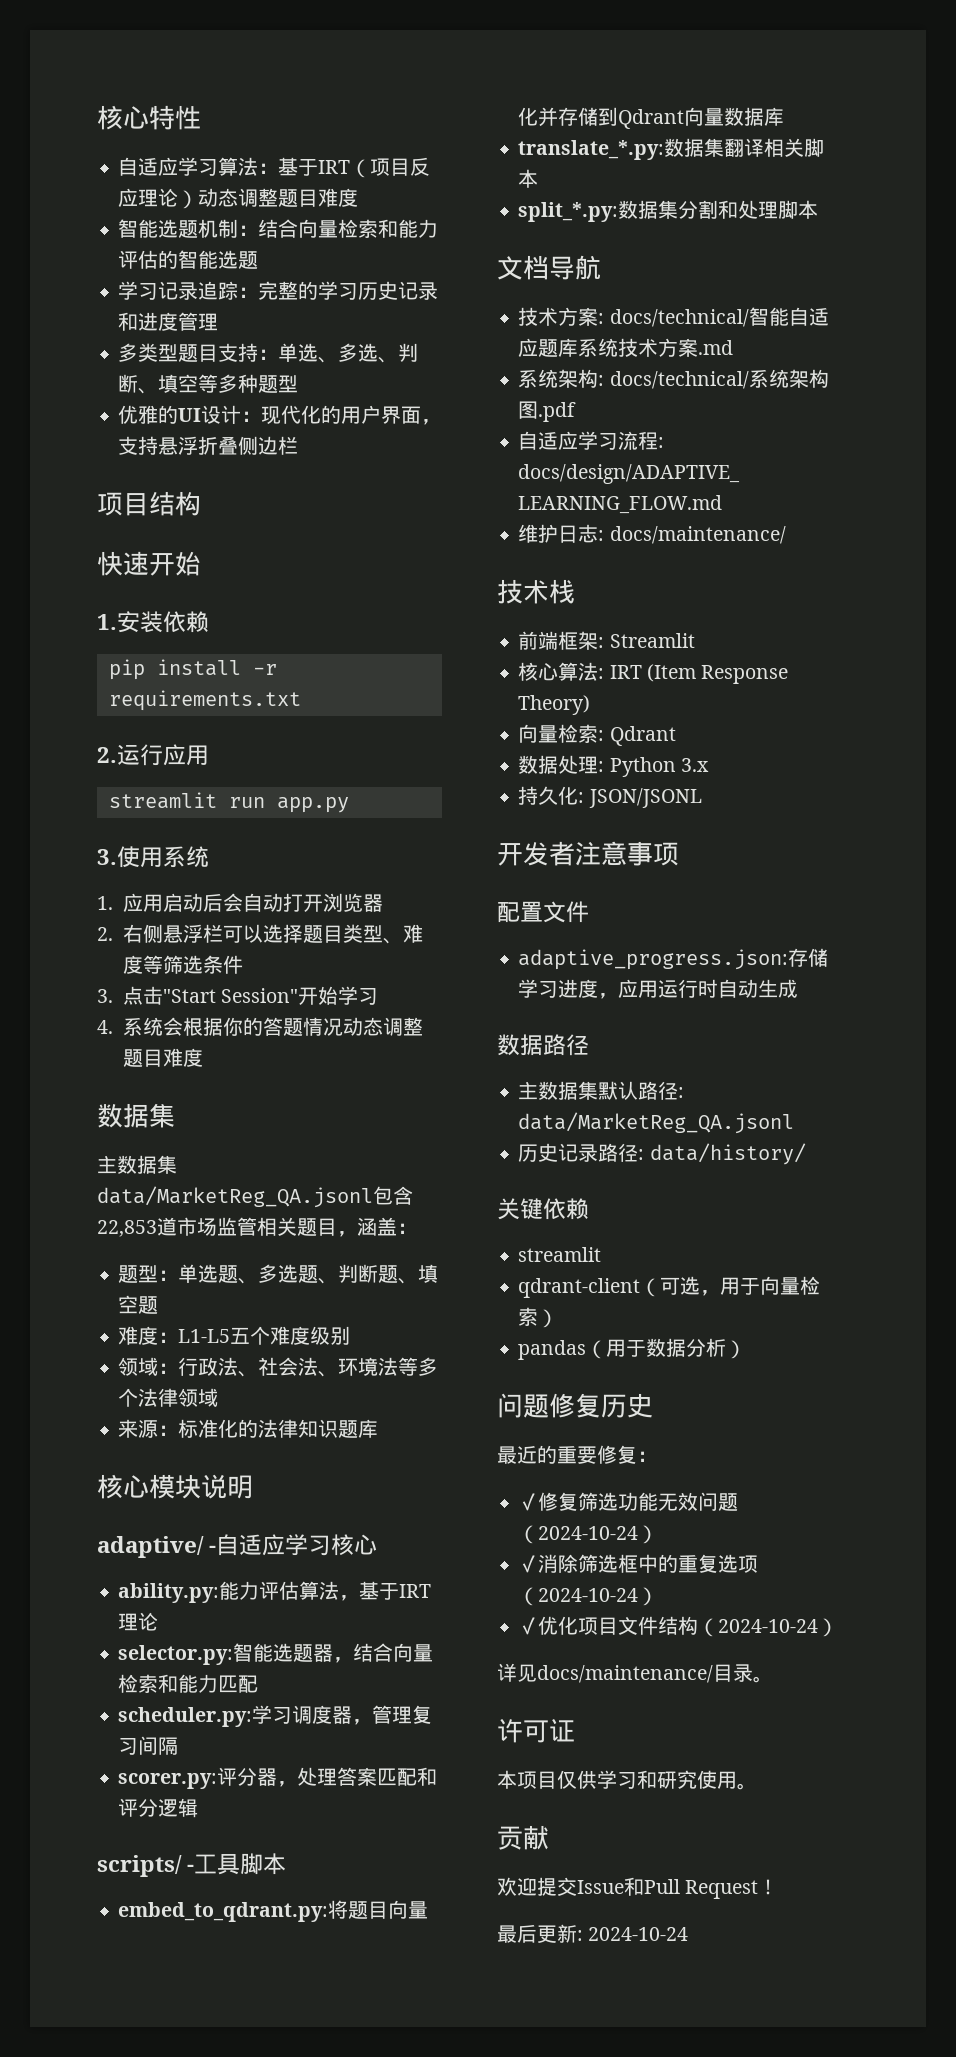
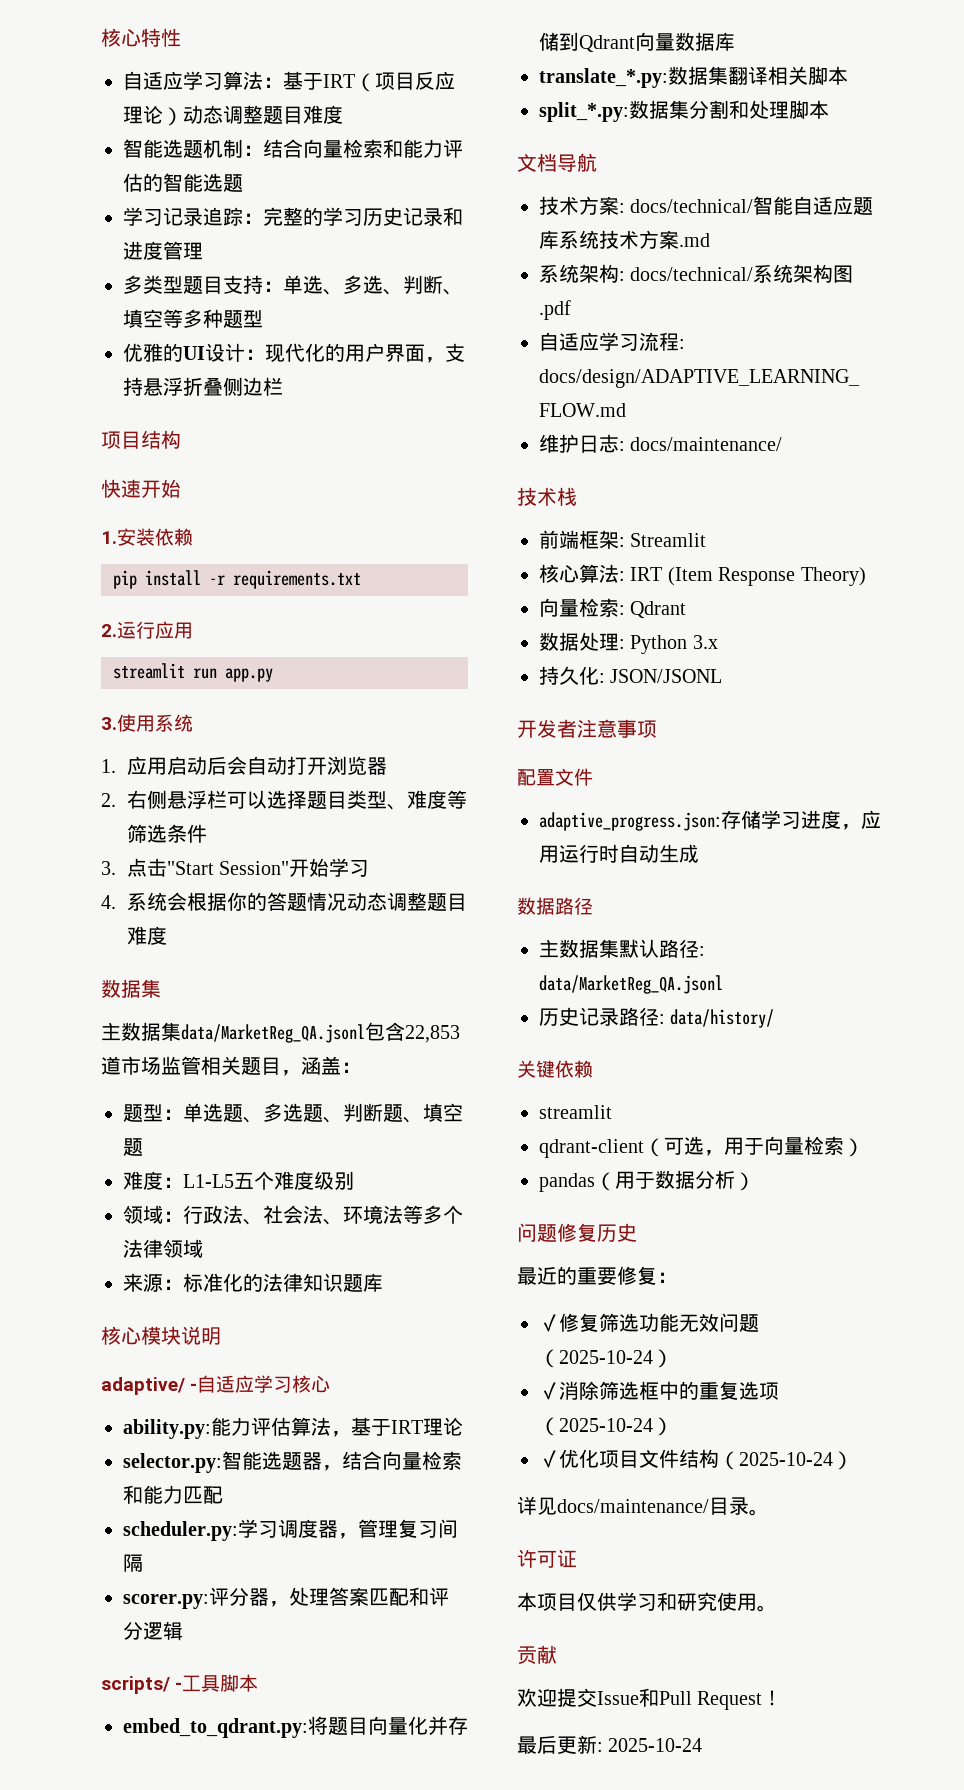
- ✓修复筛选功能无效问题（2024-10-24）
+ ✓修复筛选功能无效问题（2025-10-24）
- ✓消除筛选框中的重复选项（2024-10-24）
+ ✓消除筛选框中的重复选项（2025-10-24）
- ✓优化项目文件结构（2024-10-24）
+ ✓优化项目文件结构（2025-10-24）
- 最后更新: 2024-10-24
+ 最后更新: 2025-10-24

